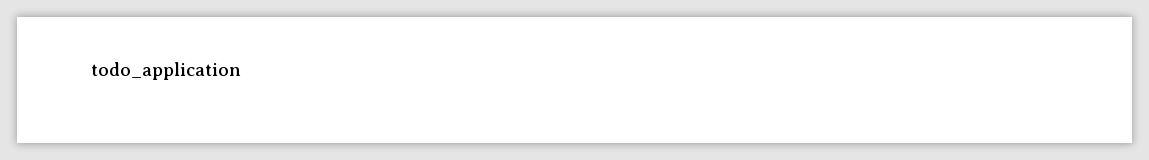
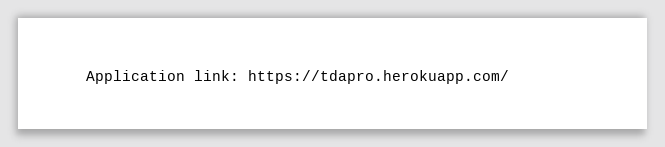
- todo_application
+ Application link: https://tdapro.herokuapp.com/

